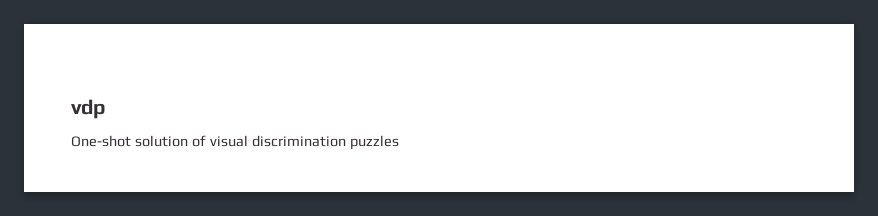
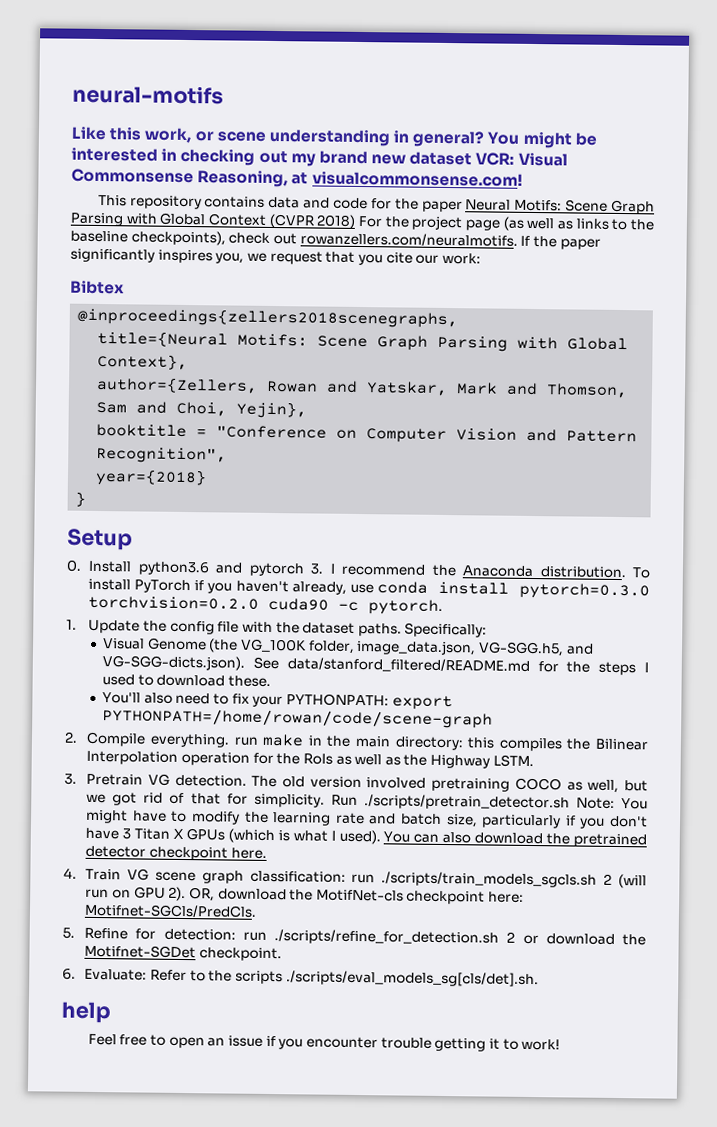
- vdp
- One-shot solution of visual discrimination puzzles
+ neural-motifs
+ Like this work, or scene understanding in general? You might be interested in checking out my brand new dataset VCR: Visual Commonsense Reasoning, at visualcommonsense.com!
+ This repository contains data and code for the paper Neural Motifs: Scene Graph Parsing with Global Context (CVPR 2018) For the project page (as well as links to the baseline checkpoints), check out rowanzellers.com/neuralmotifs. If the paper significantly inspires you, we request that you cite our work:
+ Bibtex
+ @inproceedings{zellers2018scenegraphs,
+ title={Neural Motifs: Scene Graph Parsing with Global Context},
+ author={Zellers, Rowan and Yatskar, Mark and Thomson, Sam and Choi, Yejin},
+ booktitle = "Conference on Computer Vision and Pattern Recognition",
+ year={2018}
+ }
+ Setup
+ 0. Install python3.6 and pytorch 3. I recommend the Anaconda distribution. To install PyTorch if you haven't already, use conda install pytorch=0.3.0 torchvision=0.2.0 cuda90 -c pytorch.
+ 1. Update the config file with the dataset paths. Specifically:
+ Visual Genome (the VG_100K folder, image_data.json, VG-SGG.h5, and VG-SGG-dicts.json). See data/stanford_filtered/README.md for the steps I used to download these.
+ You'll also need to fix your PYTHONPATH: export PYTHONPATH=/home/rowan/code/scene-graph
+ 2. Compile everything. run make in the main directory: this compiles the Bilinear Interpolation operation for the RoIs as well as the Highway LSTM.
+ 3. Pretrain VG detection. The old version involved pretraining COCO as well, but we got rid of that for simplicity. Run ./scripts/pretrain_detector.sh Note: You might have to modify the learning rate and batch size, particularly if you don't have 3 Titan X GPUs (which is what I used). You can also download the pretrained detector checkpoint here.
+ 4. Train VG scene graph classification: run ./scripts/train_models_sgcls.sh 2 (will run on GPU 2). OR, download the MotifNet-cls checkpoint here: Motifnet-SGCls/PredCls.
+ 5. Refine for detection: run ./scripts/refine_for_detection.sh 2 or download the Motifnet-SGDet checkpoint.
+ 6. Evaluate: Refer to the scripts ./scripts/eval_models_sg[cls/det].sh.
+ help
+ Feel free to open an issue if you encounter trouble getting it to work!

